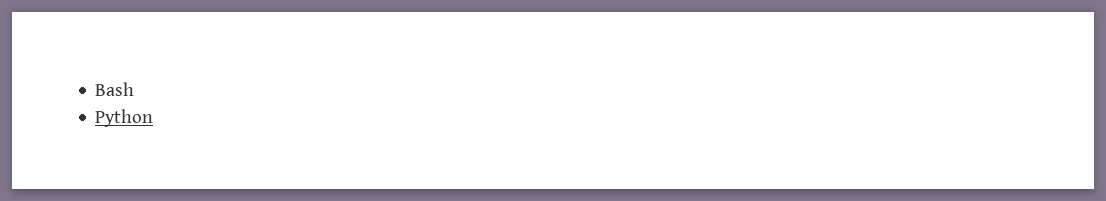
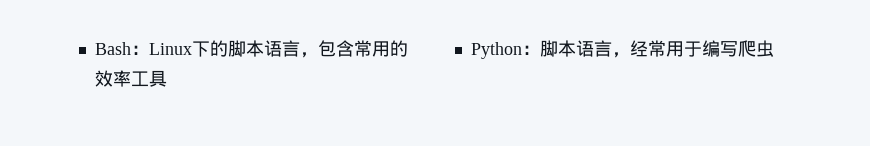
- Bash
- Python
+ Bash：Linux下的脚本语言，包含常用的效率工具
+ Python：脚本语言，经常用于编写爬虫

